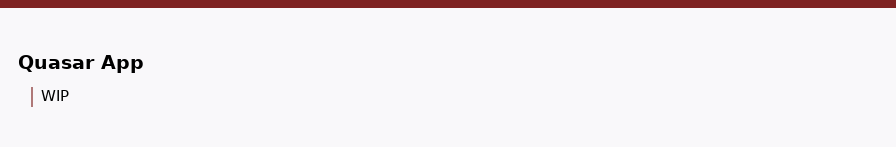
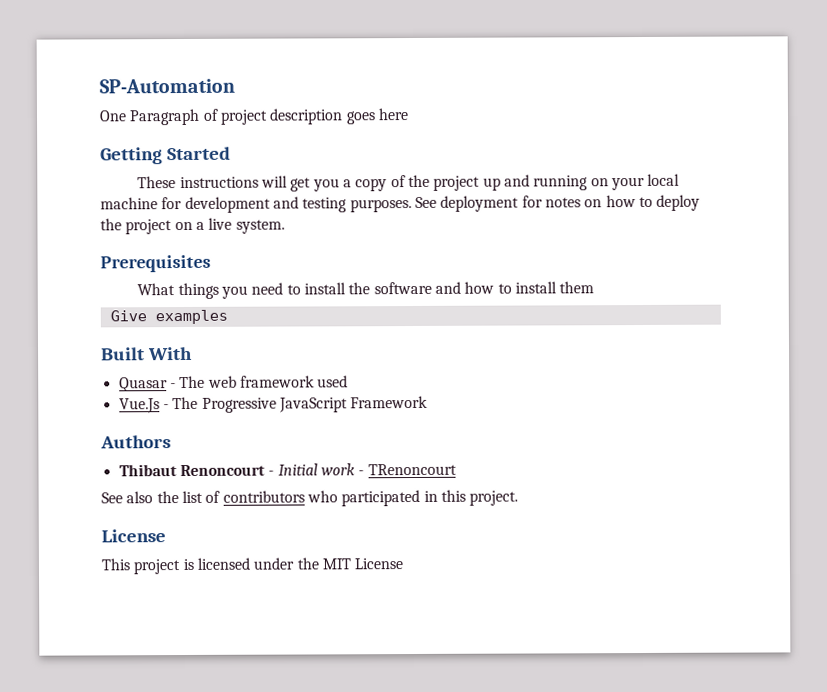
- Quasar App
- WIP
+ SP-Automation
+ One Paragraph of project description goes here
+ Getting Started
+ These instructions will get you a copy of the project up and running on your local machine for development and testing purposes. See deployment for notes on how to deploy the project on a live system.
+ Prerequisites
+ What things you need to install the software and how to install them
+ Give examples
+ Built With
+ Quasar - The web framework used
+ Vue.Js - The Progressive JavaScript Framework
+ Authors
+ Thibaut Renoncourt - Initial work - TRenoncourt
+ See also the list of contributors who participated in this project.
+ License
+ This project is licensed under the MIT License

